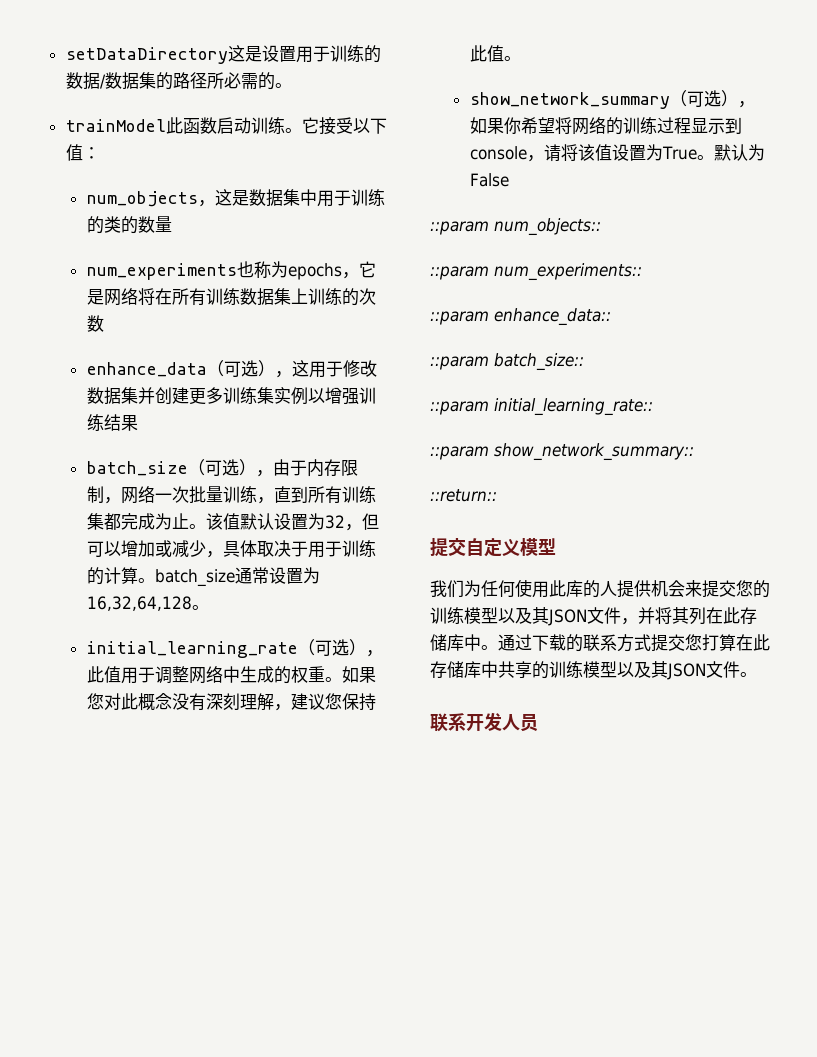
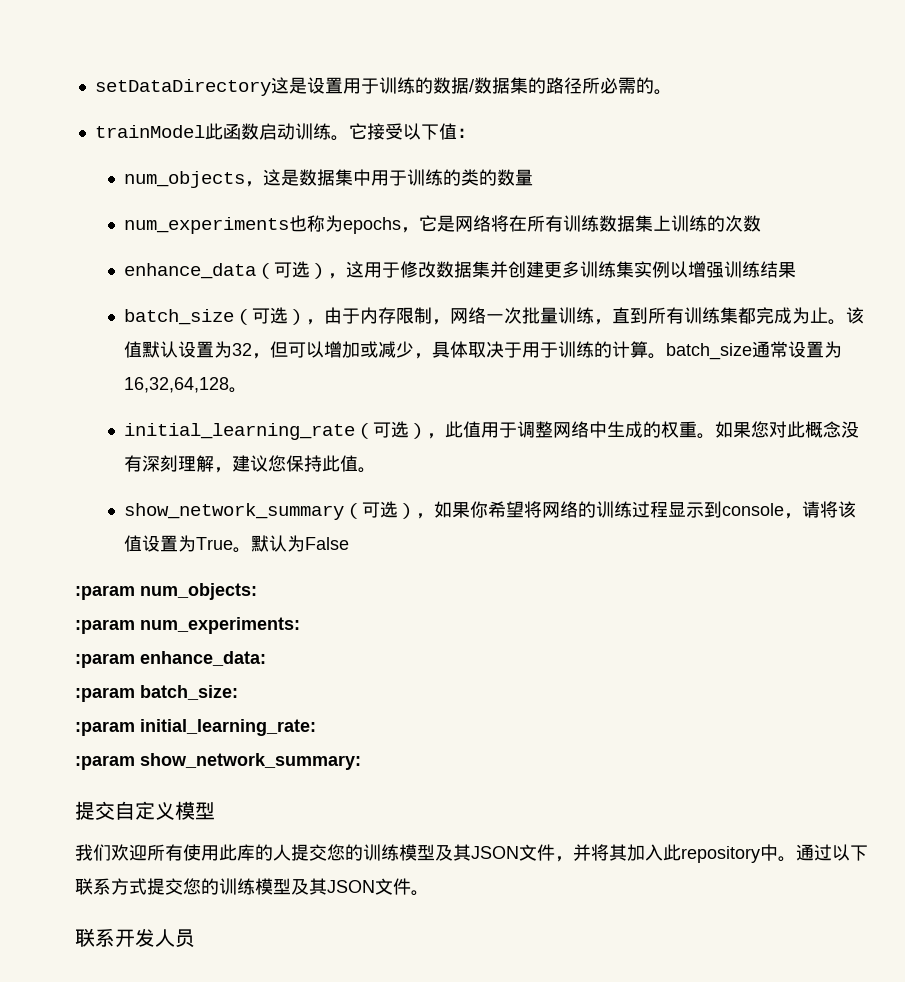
- ::param num_objects::
- ::param num_experiments::
- ::param enhance_data::
- ::param batch_size::
- ::param initial_learning_rate::
- ::param show_network_summary::
- ::return::
+ :param num_objects:
+ :param num_experiments:
+ :param enhance_data:
+ :param batch_size:
+ :param initial_learning_rate:
+ :param show_network_summary:
- 我们为任何使用此库的人提供机会来提交您的训练模型以及其JSON文件，并将其列在此存储库中。
+ 我们欢迎所有使用此库的人提交您的训练模型及其JSON文件，并将其加入此repository中。
- 通过下载的联系方式提交您打算在此存储库中共享的训练模型以及其JSON文件。
+ 通过以下联系方式提交您的训练模型及其JSON文件。

